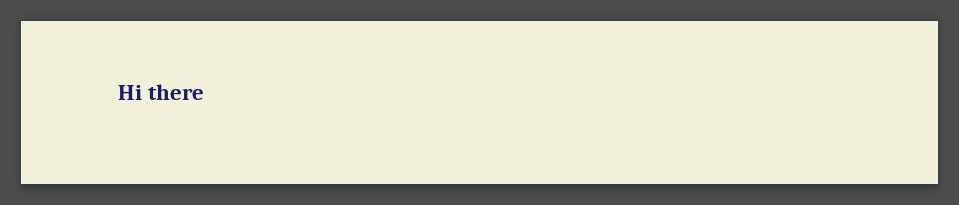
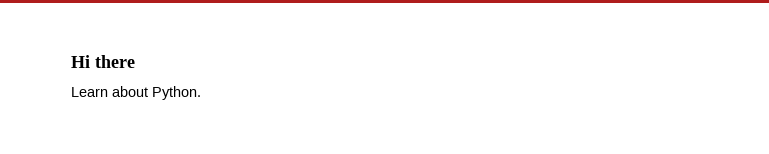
+ Learn about Python.

